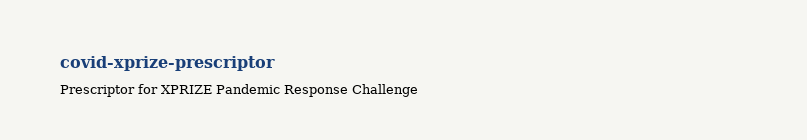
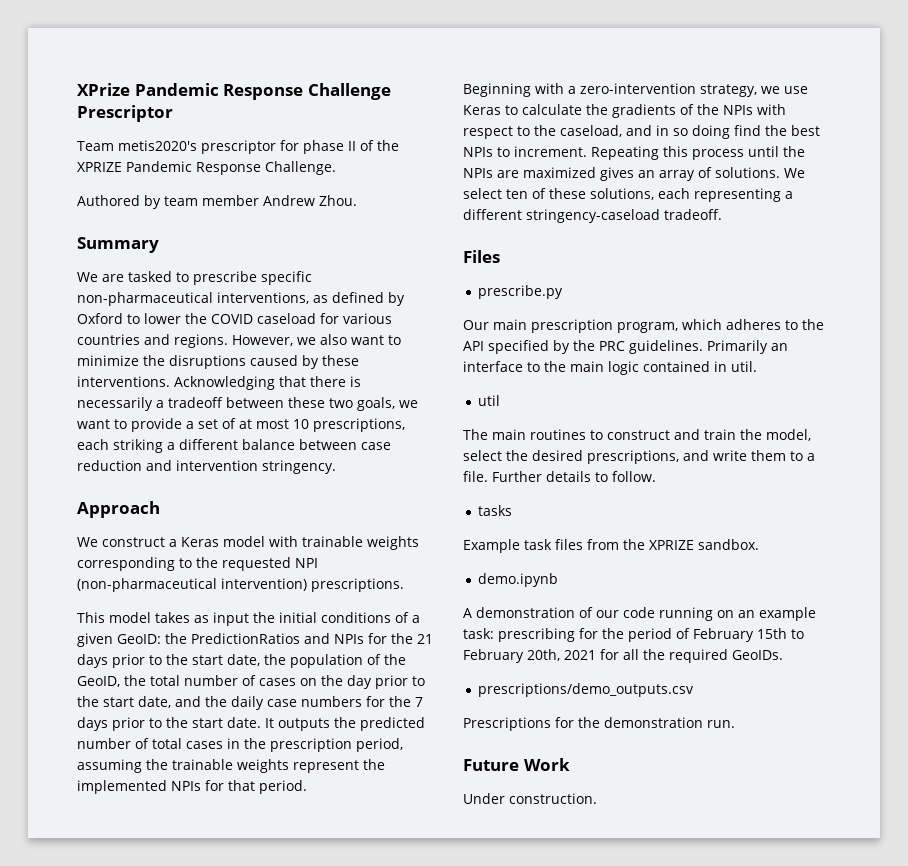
- covid-xprize-prescriptor
- Prescriptor for XPRIZE Pandemic Response Challenge
+ XPrize Pandemic Response Challenge Prescriptor
+ Team metis2020's prescriptor for phase II of the XPRIZE Pandemic Response Challenge.
+ Authored by team member Andrew Zhou.
+ Summary
+ We are tasked to prescribe specific non-pharmaceutical interventions, as defined by Oxford to lower the COVID caseload for various countries and regions. However, we also want to minimize the disruptions caused by these interventions. Acknowledging that there is necessarily a tradeoff between these two goals, we want to provide a set of at most 10 prescriptions, each striking a different balance between case reduction and intervention stringency.
+ Approach
+ We construct a Keras model with trainable weights corresponding to the requested NPI (non-pharmaceutical intervention) prescriptions.
+ This model takes as input the initial conditions of a given GeoID: the PredictionRatios and NPIs for the 21 days prior to the start date, the population of the GeoID, the total number of cases on the day prior to the start date, and the daily case numbers for the 7 days prior to the start date. It outputs the predicted number of total cases in the prescription period, assuming the trainable weights represent the implemented NPIs for that period.
+ Beginning with a zero-intervention strategy, we use Keras to calculate the gradients of the NPIs with respect to the caseload, and in so doing find the best NPIs to increment. Repeating this process until the NPIs are maximized gives an array of solutions. We select ten of these solutions, each representing a different stringency-caseload tradeoff.
+ Files
+ prescribe.py
+ Our main prescription program, which adheres to the API specified by the PRC guidelines. Primarily an interface to the main logic contained in util.
+ util
+ The main routines to construct and train the model, select the desired prescriptions, and write them to a file. Further details to follow.
+ tasks
+ Example task files from the XPRIZE sandbox.
+ demo.ipynb
+ A demonstration of our code running on an example task: prescribing for the period of February 15th to February 20th, 2021 for all the required GeoIDs.
+ prescriptions/demo_outputs.csv
+ Prescriptions for the demonstration run.
+ Future Work
+ Under construction.

